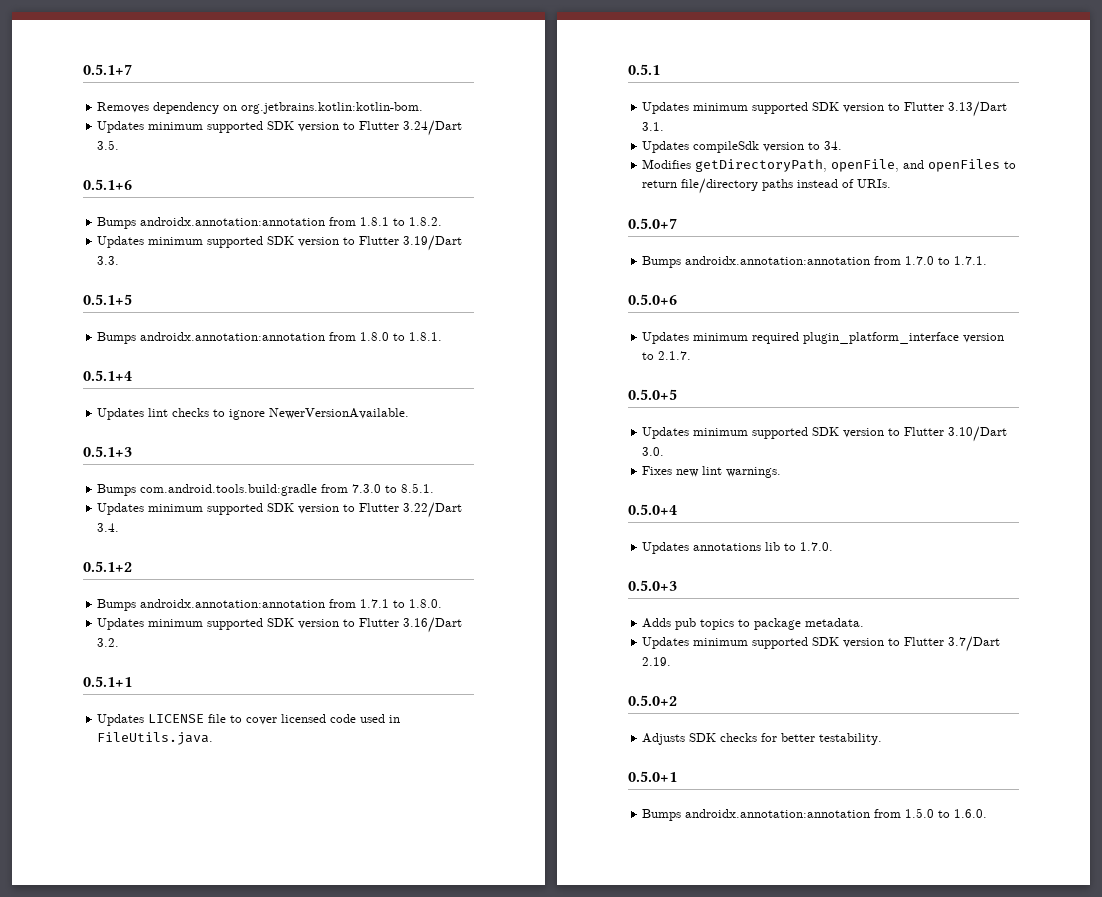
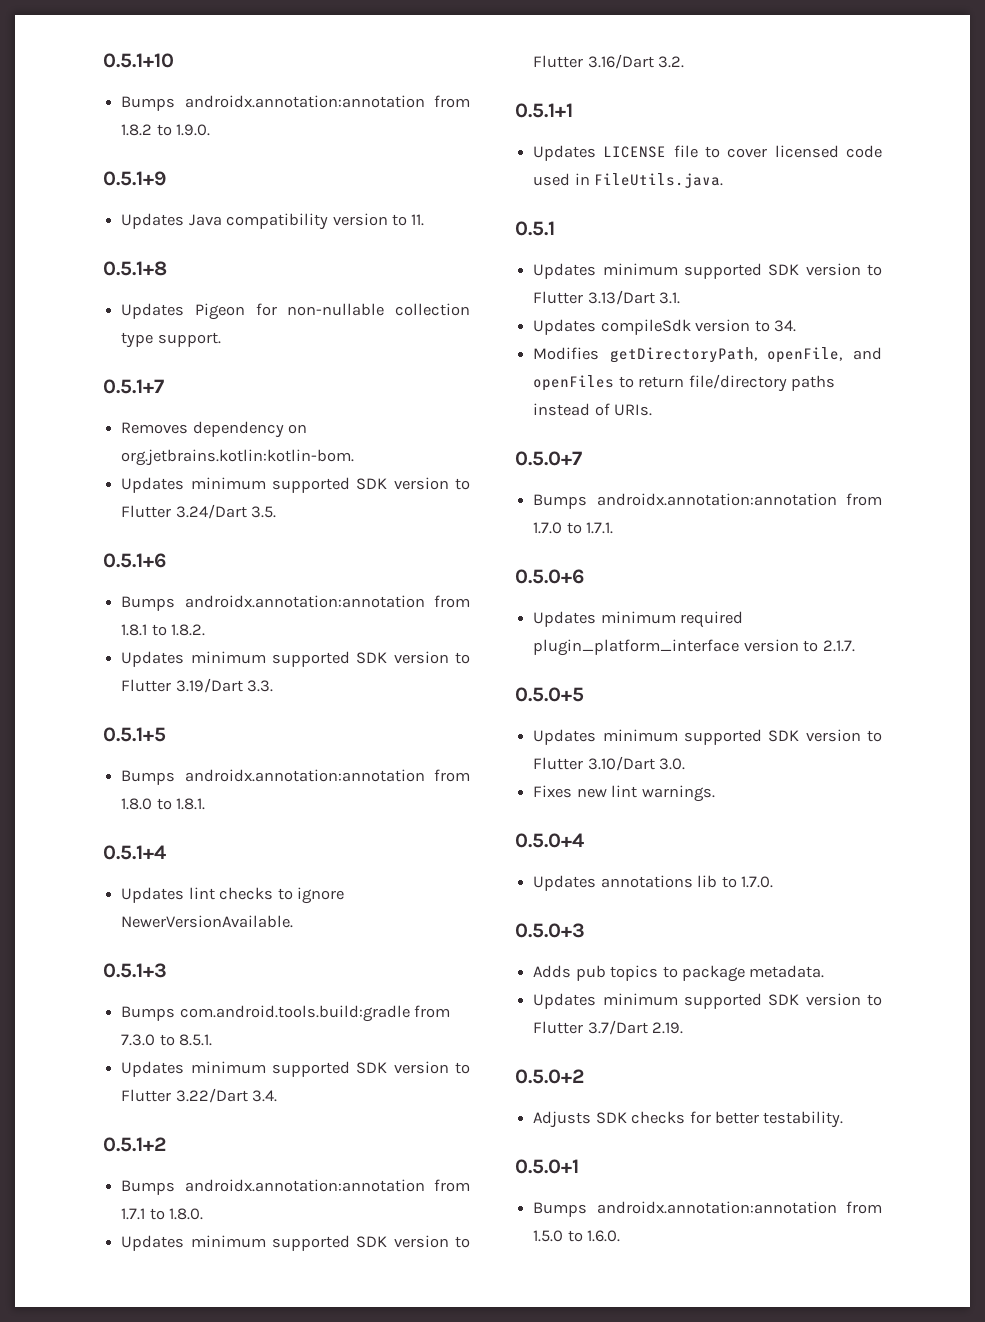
+ 0.5.1+10
+ Bumps androidx.annotation:annotation from 1.8.2 to 1.9.0.
+ 0.5.1+9
+ Updates Java compatibility version to 11.
+ 0.5.1+8
+ Updates Pigeon for non-nullable collection type support.

